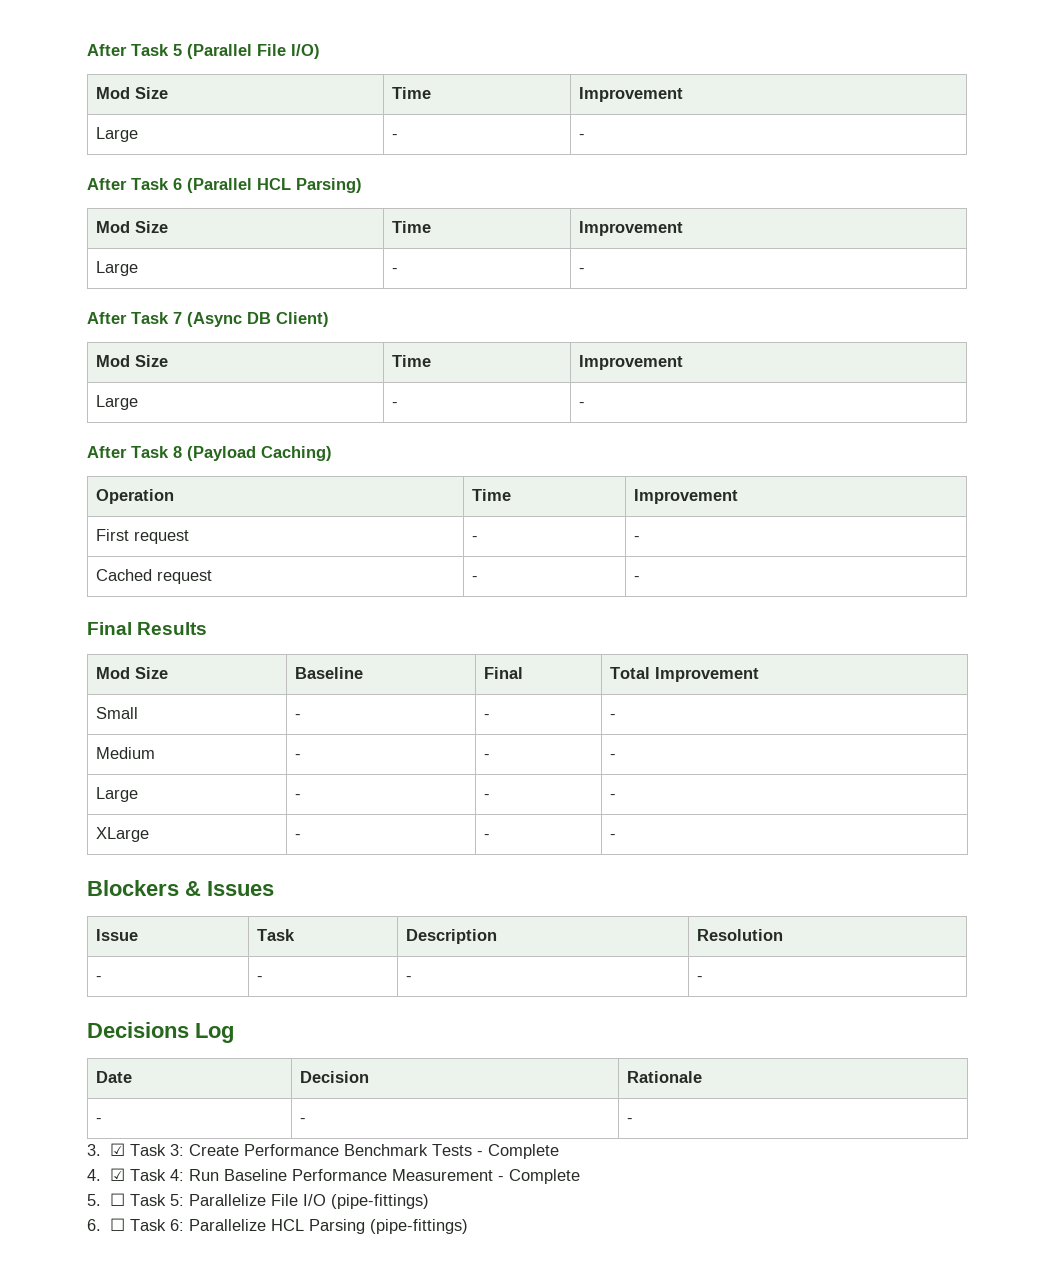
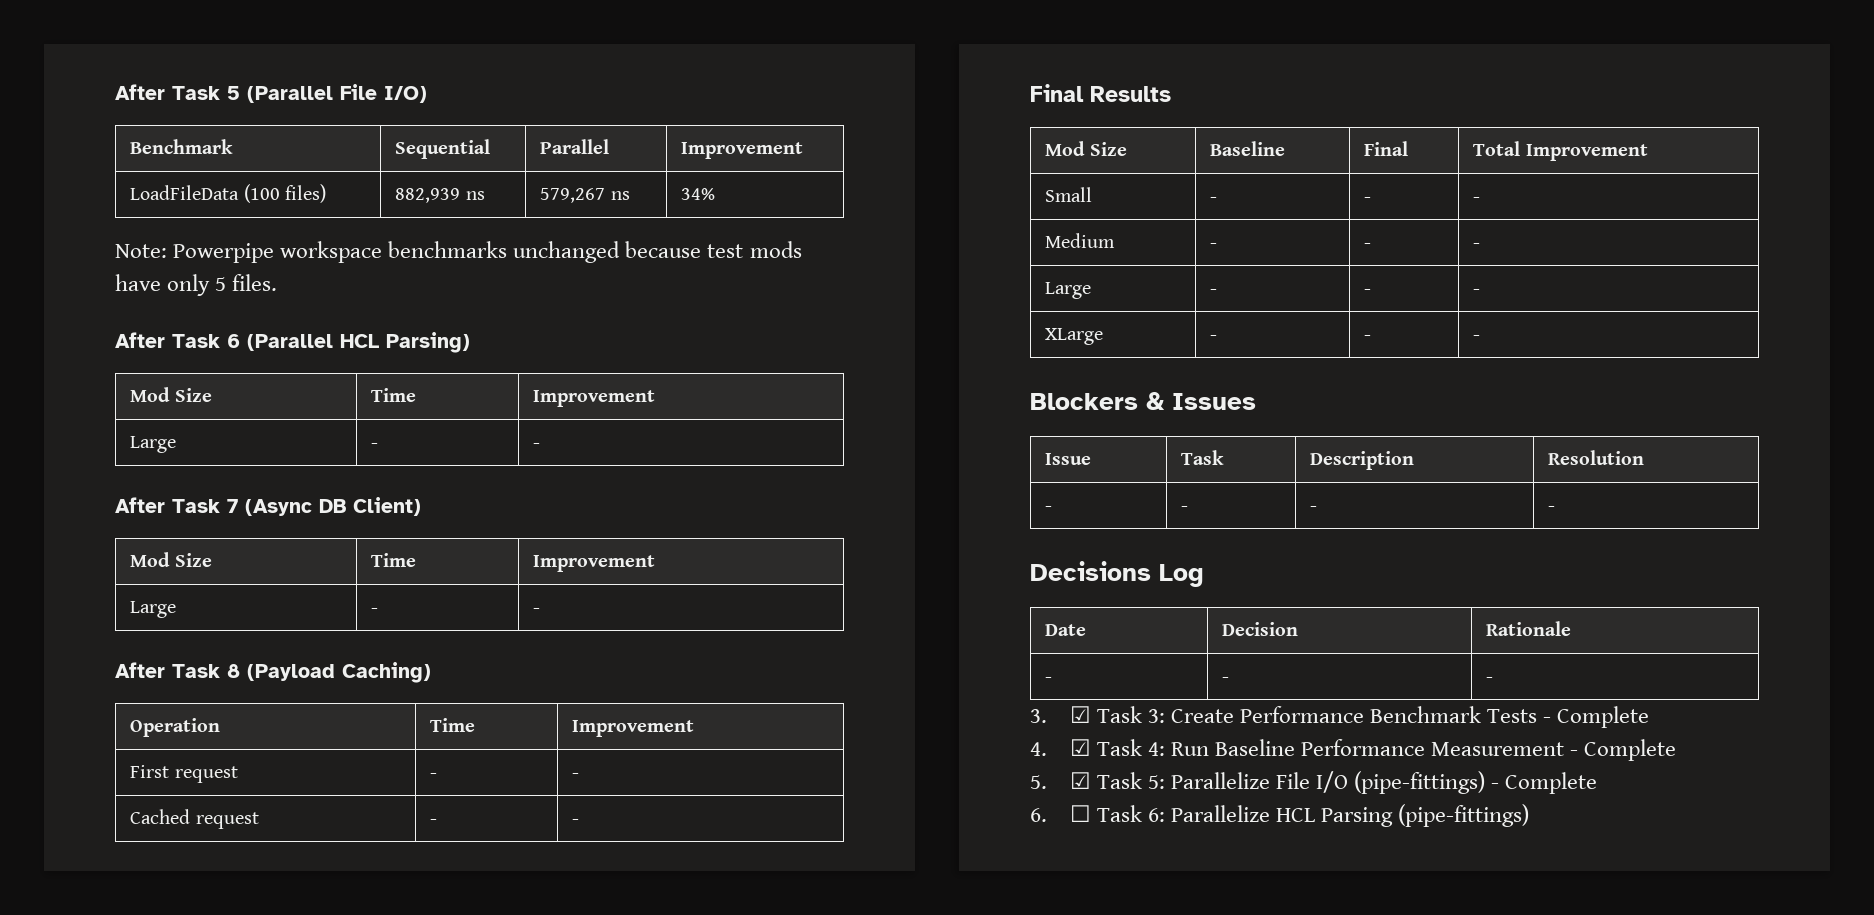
  After Task 5 (Parallel File I/O)
- Mod Size | Time | Improvement
- Large | - | -
+ Benchmark | Sequential | Parallel | Improvement
+ LoadFileData (100 files) | 882,939 ns | 579,267 ns | 34%
+ Note: Powerpipe workspace benchmarks unchanged because test mods have only 5 files.
- 5. ☐ Task 5: Parallelize File I/O (pipe-fittings)
+ 5. ☑ Task 5: Parallelize File I/O (pipe-fittings) - Complete

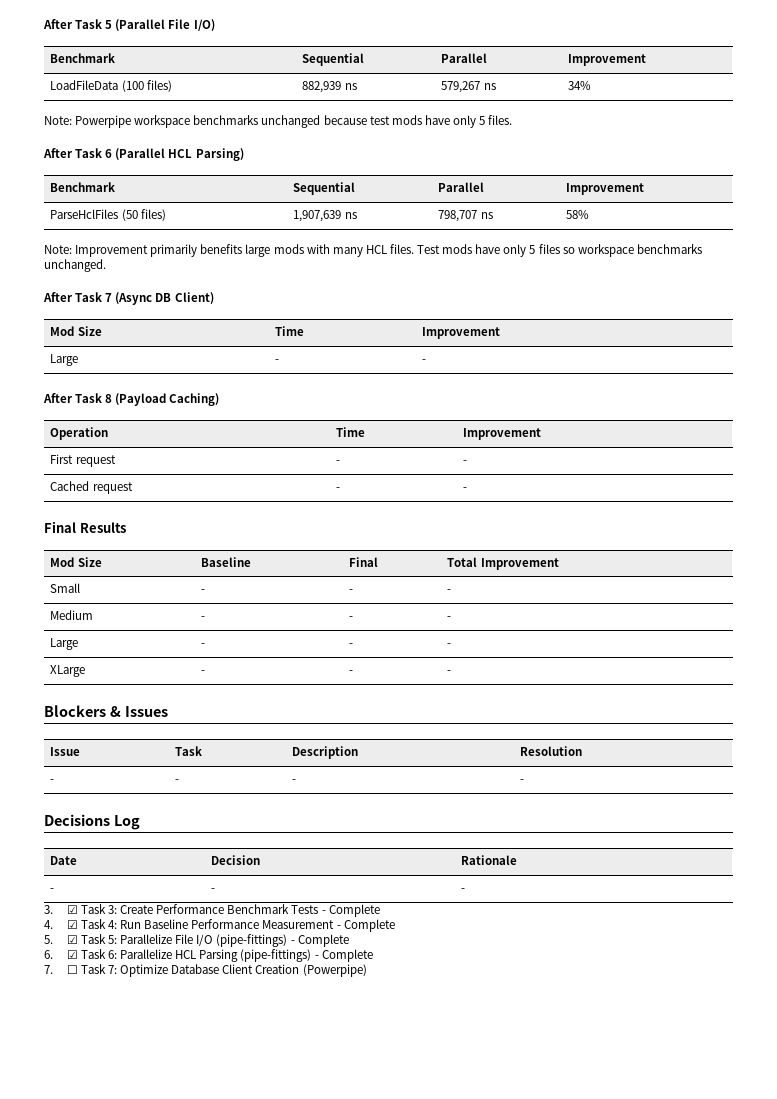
  After Task 6 (Parallel HCL Parsing)
- Mod Size | Time | Improvement
- Large | - | -
+ Benchmark | Sequential | Parallel | Improvement
+ ParseHclFiles (50 files) | 1,907,639 ns | 798,707 ns | 58%
+ Note: Improvement primarily benefits large mods with many HCL files. Test mods have only 5 files so workspace benchmarks unchanged.
- 6. ☐ Task 6: Parallelize HCL Parsing (pipe-fittings)
+ 6. ☑ Task 6: Parallelize HCL Parsing (pipe-fittings) - Complete
+ 7. ☐ Task 7: Optimize Database Client Creation (Powerpipe)

